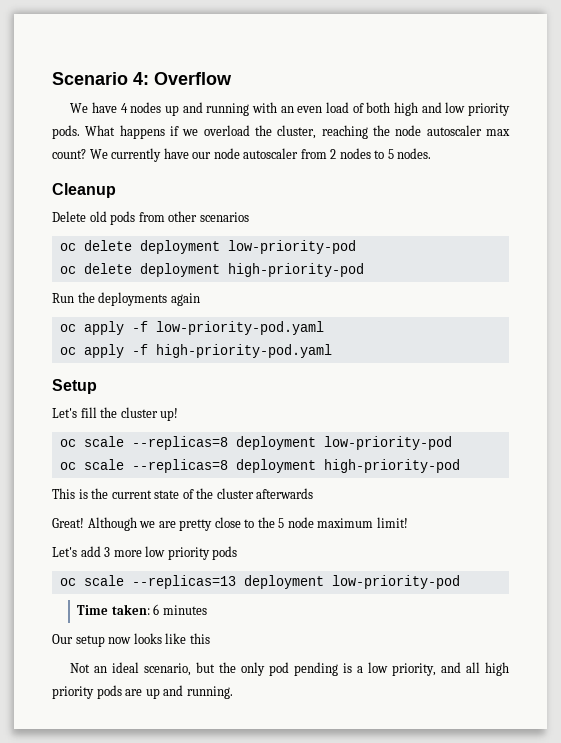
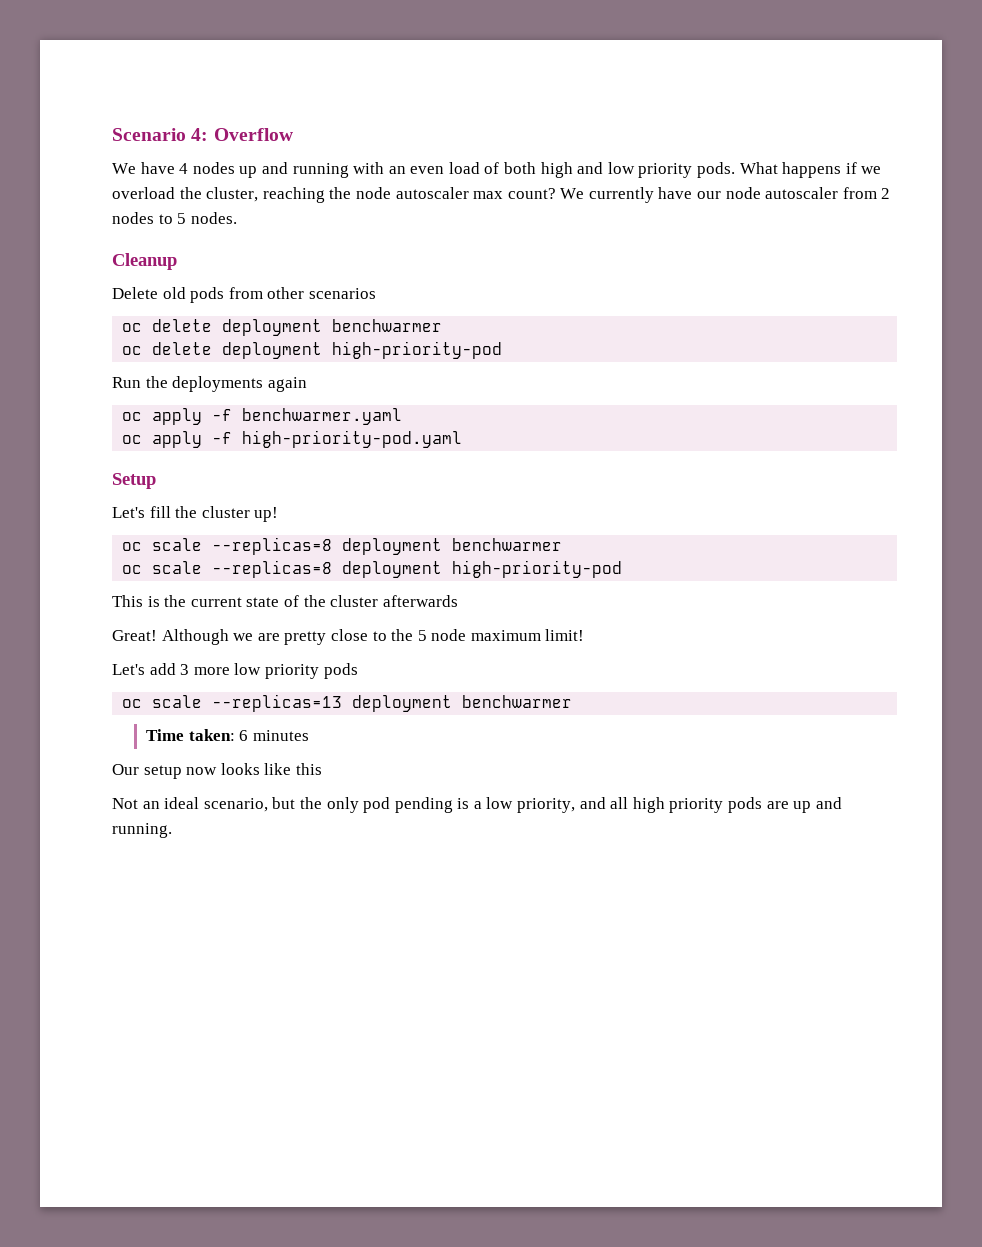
- oc delete deployment low-priority-pod
+ oc delete deployment benchwarmer
- oc apply -f low-priority-pod.yaml
+ oc apply -f benchwarmer.yaml
- oc scale --replicas=8 deployment low-priority-pod
+ oc scale --replicas=8 deployment benchwarmer
- oc scale --replicas=13 deployment low-priority-pod
+ oc scale --replicas=13 deployment benchwarmer

